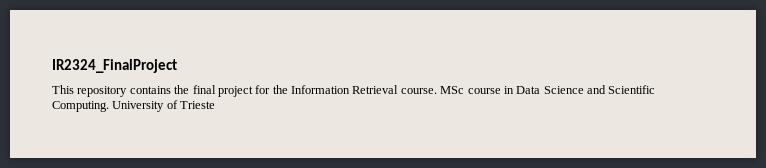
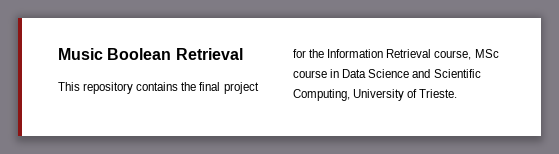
- IR2324_FinalProject
+ Music Boolean Retrieval
- This repository contains the final project for the Information Retrieval course. MSc course in Data Science and Scientific Computing. University of Trieste
+ This repository contains the final project for the Information Retrieval course, MSc course in Data Science and Scientific Computing, University of Trieste.

